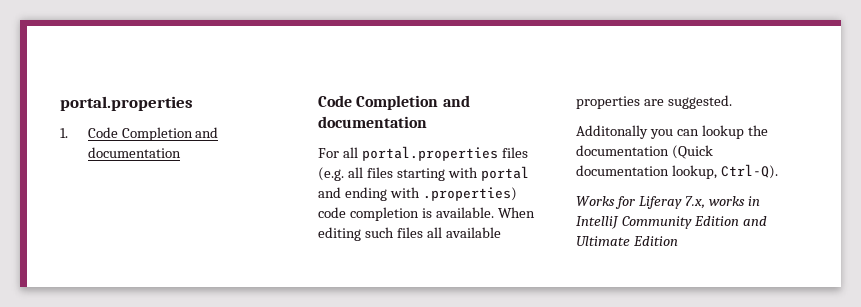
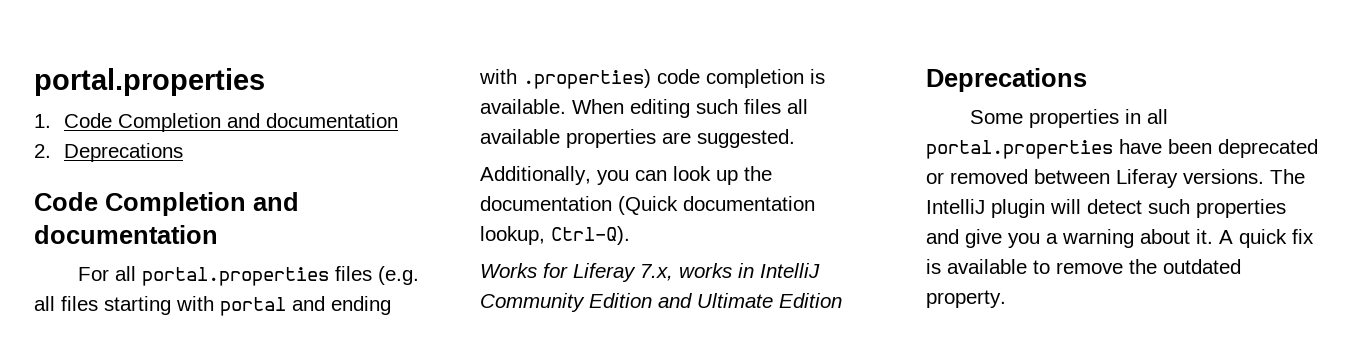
+ 2. Deprecations
- Additonally you can lookup the documentation (Quick documentation lookup, Ctrl-Q).
+ Additionally, you can look up the documentation (Quick documentation lookup, Ctrl-Q).
  Works for Liferay 7.x, works in IntelliJ Community Edition and Ultimate Edition
+ Deprecations
+ Some properties in all portal.properties have been deprecated or removed between Liferay versions. The IntelliJ plugin will detect such properties and give you a warning about it. A quick fix is available to remove the outdated property.

